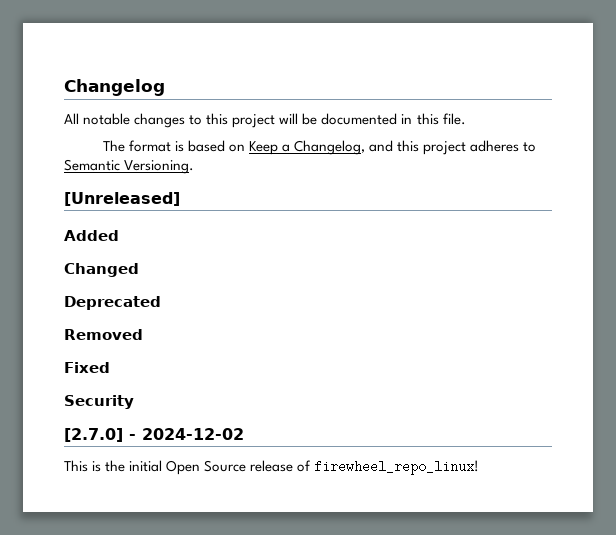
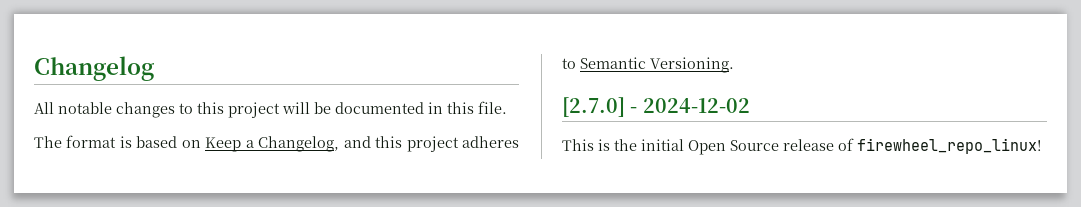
- [Unreleased]
- Added
- Changed
- Deprecated
- Removed
- Fixed
- Security

